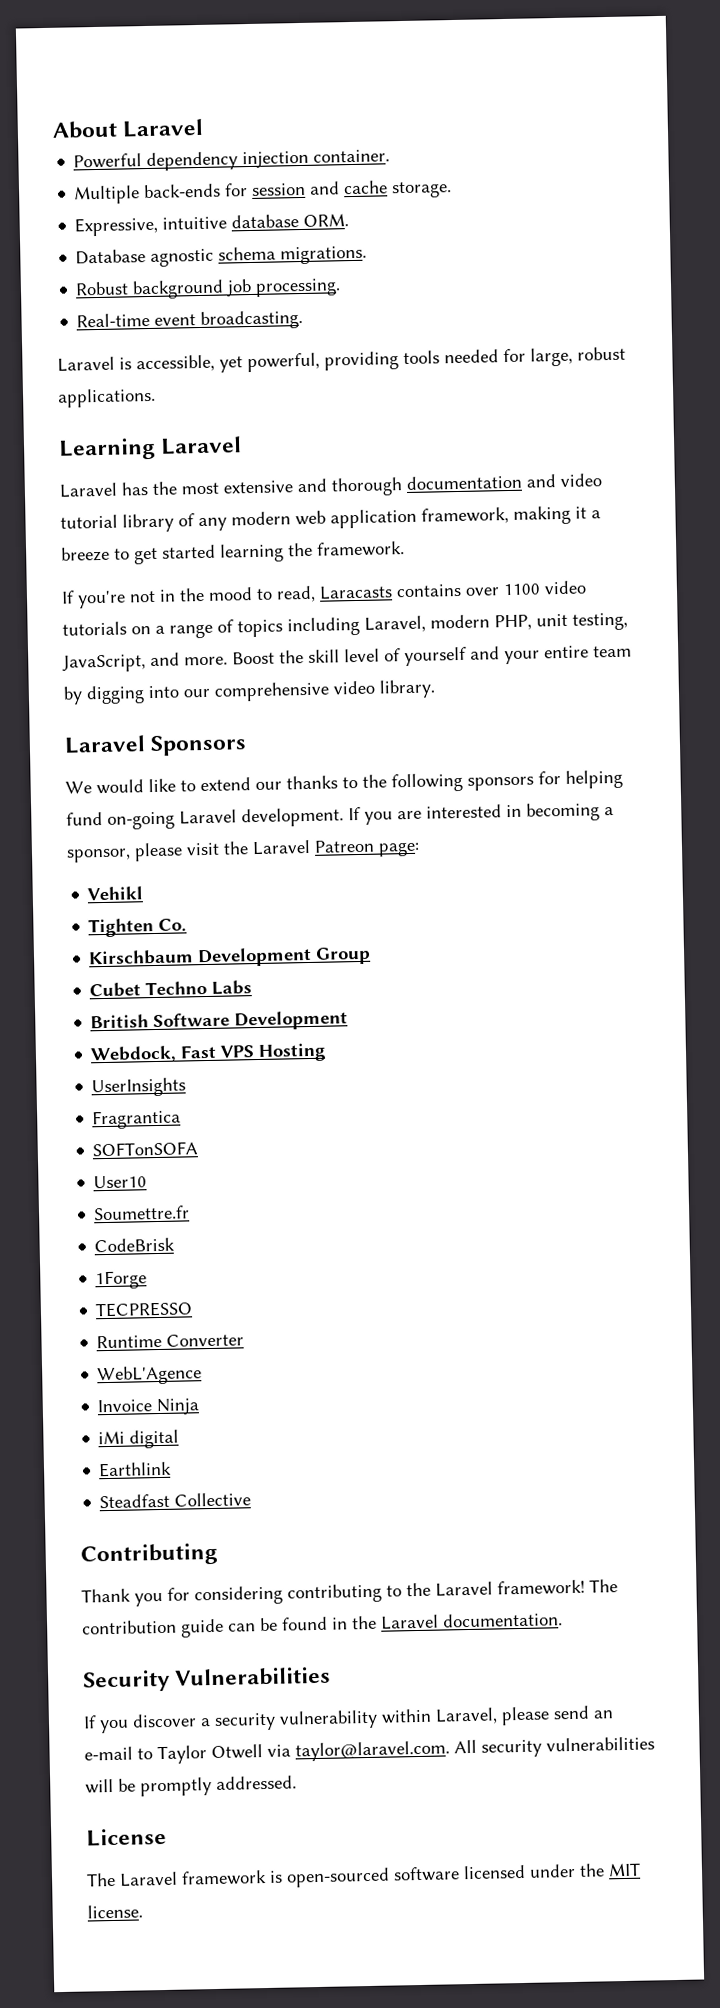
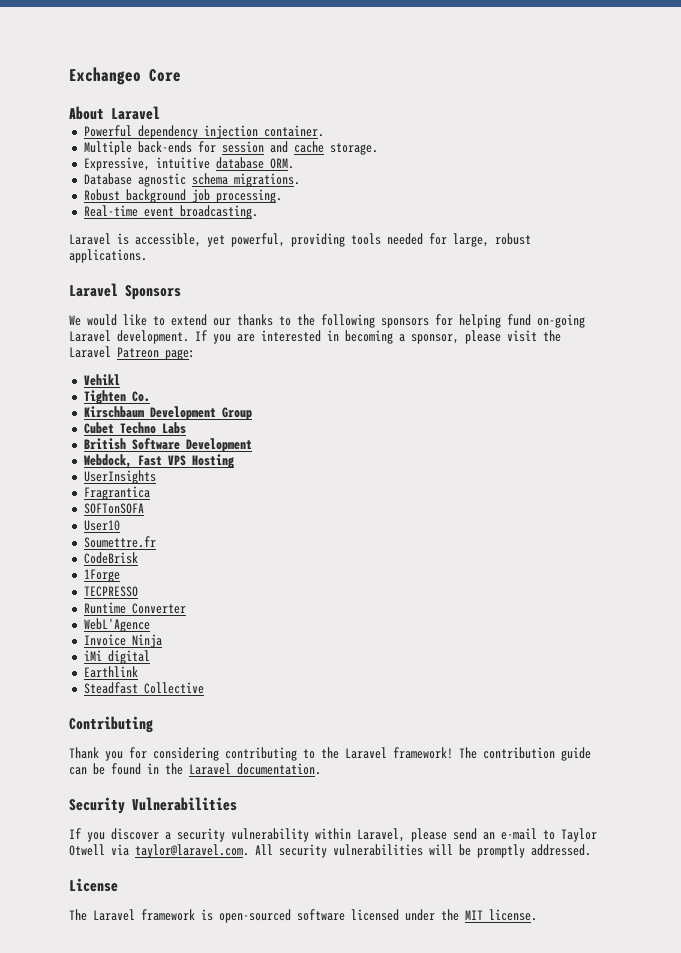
+ Exchangeo Core
- Learning Laravel
- Laravel has the most extensive and thorough documentation and video tutorial library of any modern web application framework, making it a breeze to get started learning the framework.
- If you're not in the mood to read, Laracasts contains over 1100 video tutorials on a range of topics including Laravel, modern PHP, unit testing, JavaScript, and more. Boost the skill level of yourself and your entire team by digging into our comprehensive video library.

